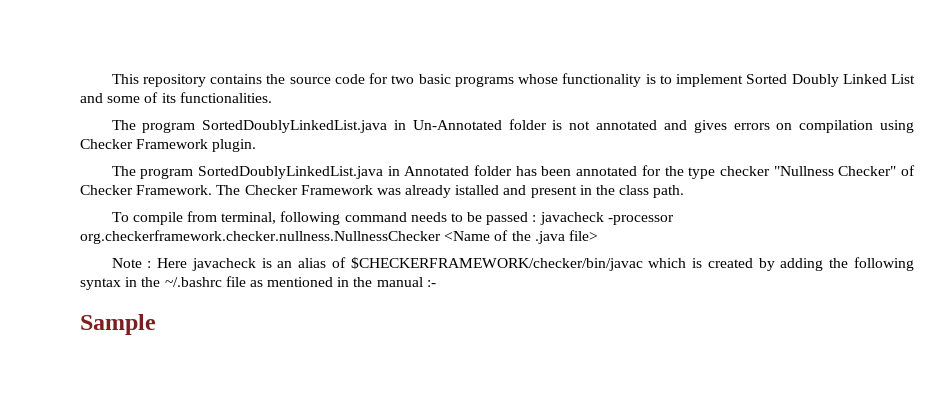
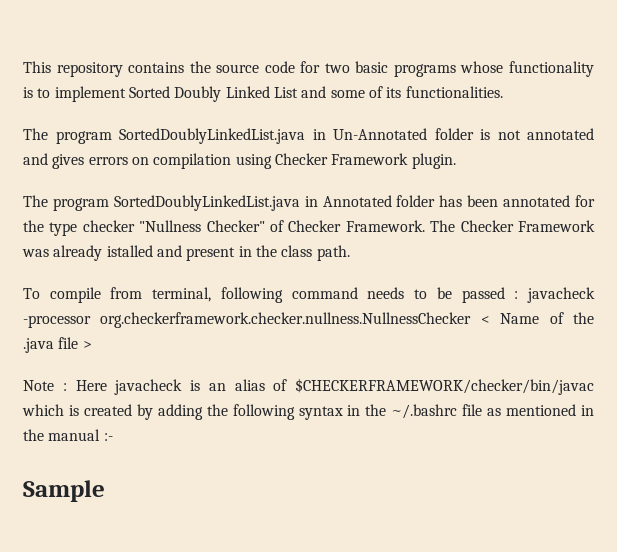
- To compile from terminal, following command needs to be passed : javacheck -processor org.checkerframework.checker.nullness.NullnessChecker <Name of the .java file>
+ To compile from terminal, following command needs to be passed : javacheck -processor org.checkerframework.checker.nullness.NullnessChecker < Name of the .java file >

